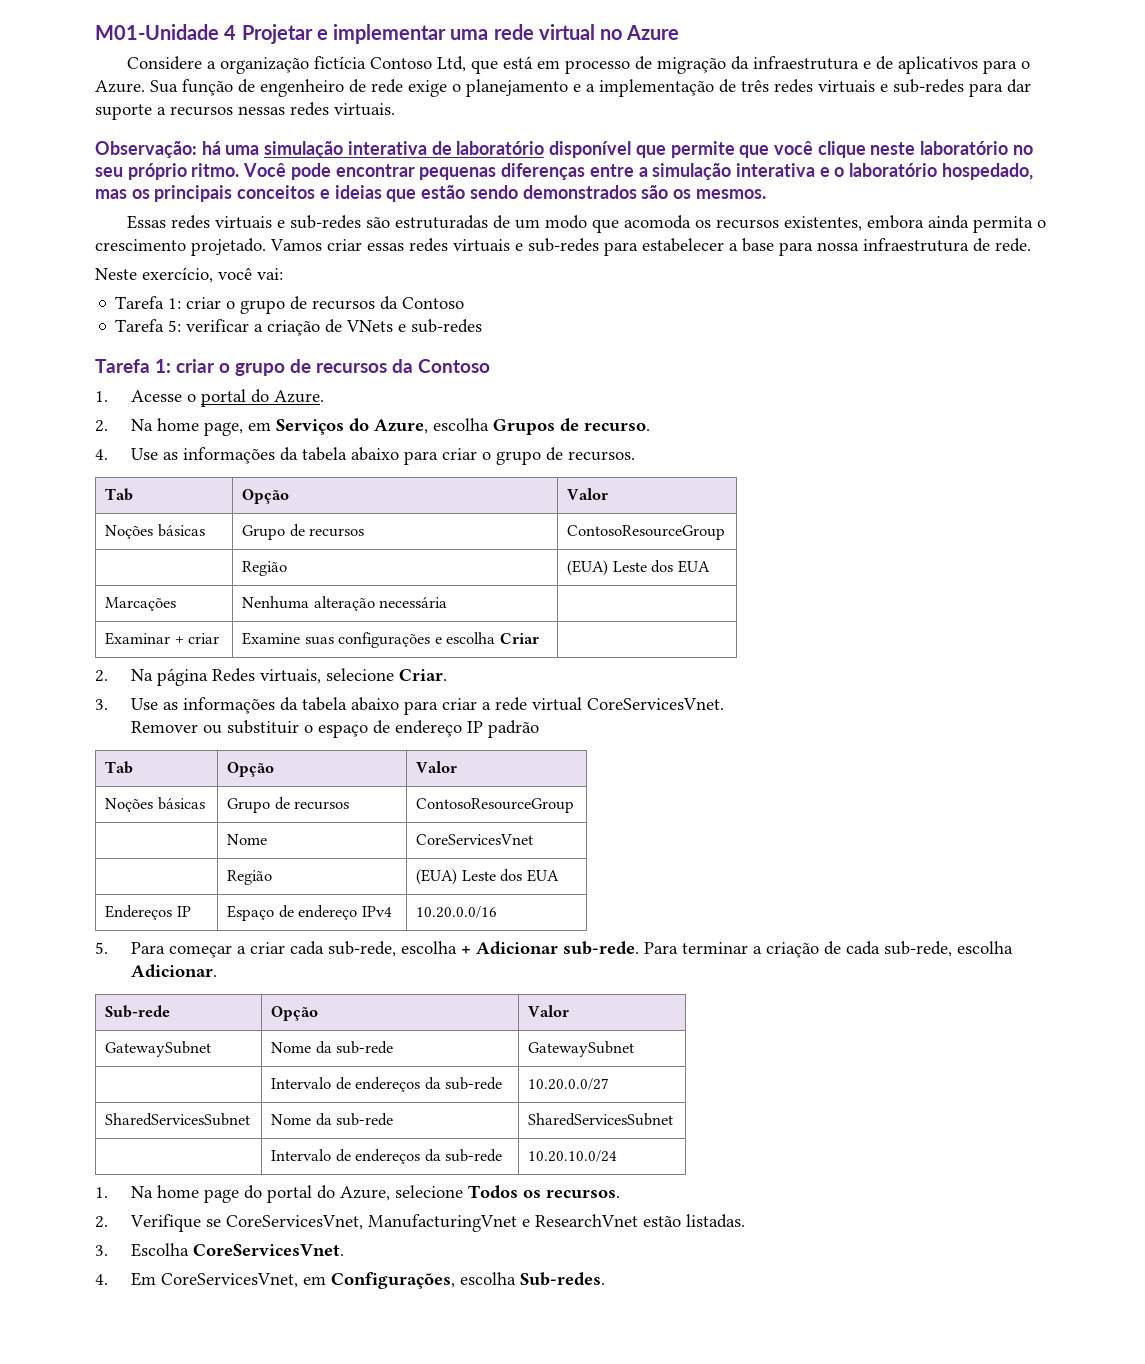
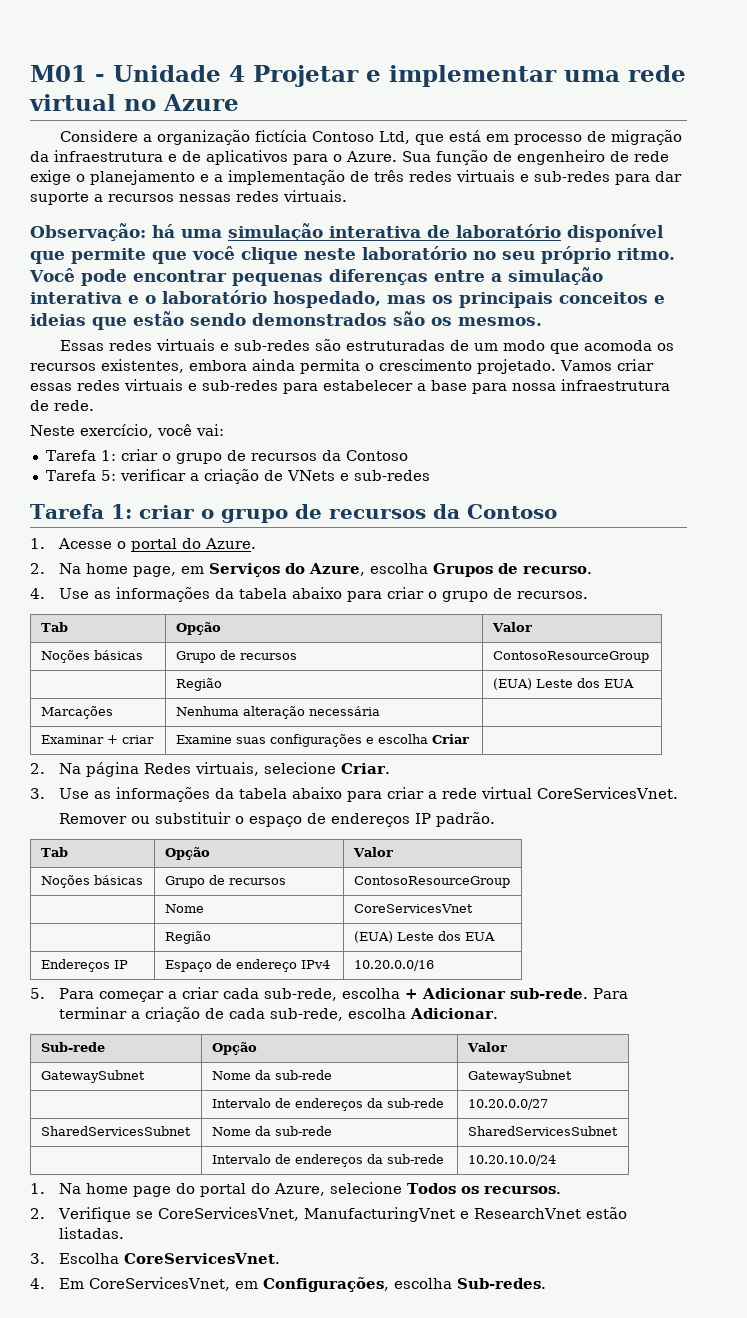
- M01-Unidade 4 Projetar e implementar uma rede virtual no Azure
+ M01 - Unidade 4 Projetar e implementar uma rede virtual no Azure
- Remover ou substituir o espaço de endereço IP padrão
+ Remover ou substituir o espaço de endereços IP padrão.

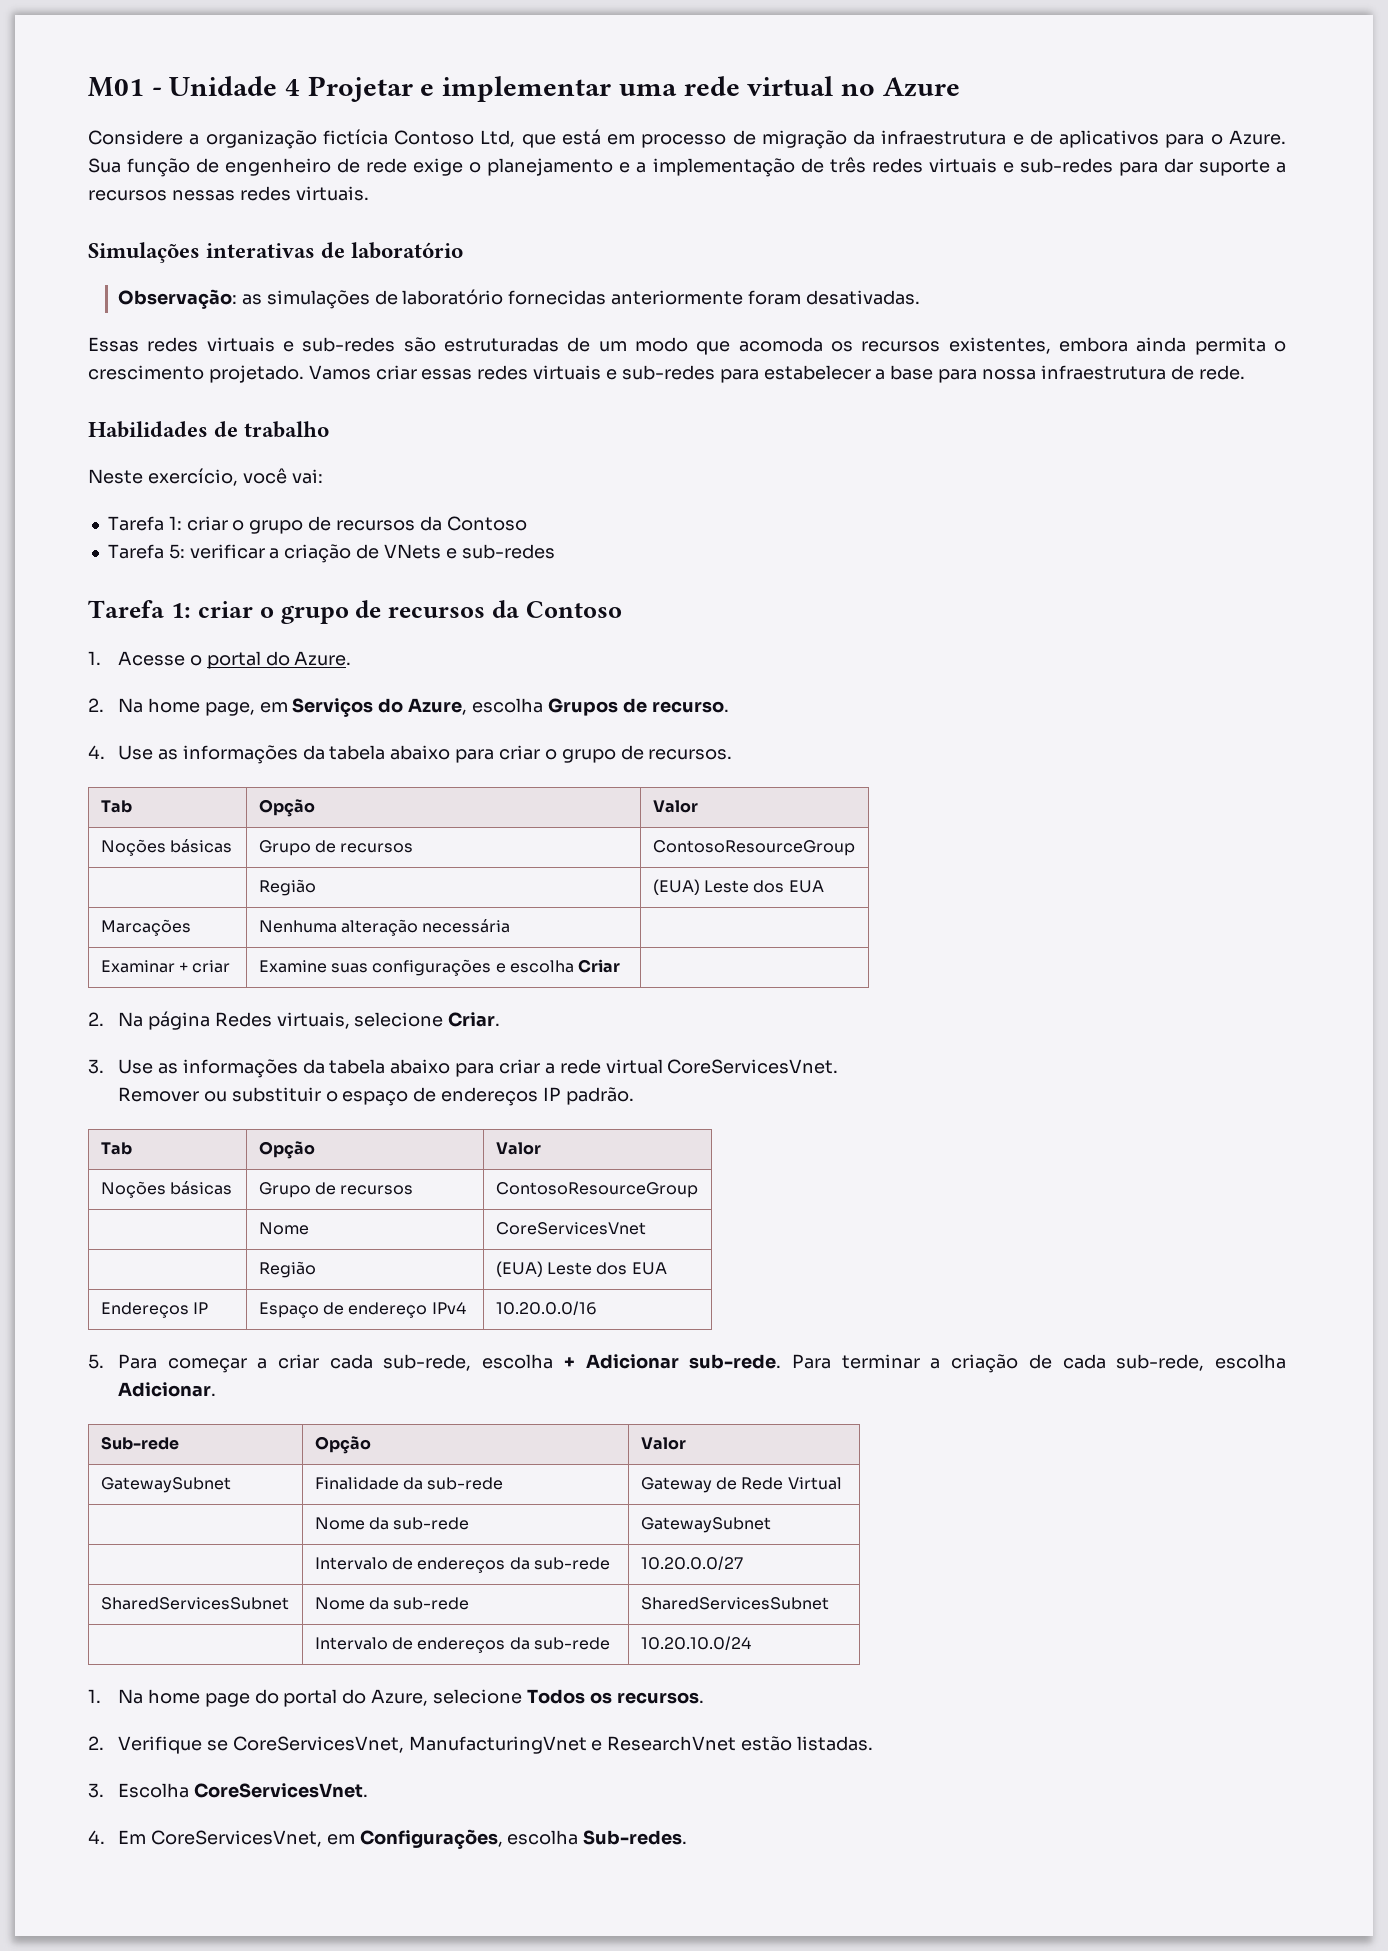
- Observação: há uma simulação interativa de laboratório disponível que permite que você clique neste laboratório no seu próprio ritmo. Você pode encontrar pequenas diferenças entre a simulação interativa e o laboratório hospedado, mas os principais conceitos e ideias que estão sendo demonstrados são os mesmos.
+ Simulações interativas de laboratório
+ Observação: as simulações de laboratório fornecidas anteriormente foram desativadas.
+ Habilidades de trabalho
- GatewaySubnet | Nome da sub-rede | GatewaySubnet
+ GatewaySubnet | Finalidade da sub-rede | Gateway de Rede Virtual
+ | Nome da sub-rede | GatewaySubnet

